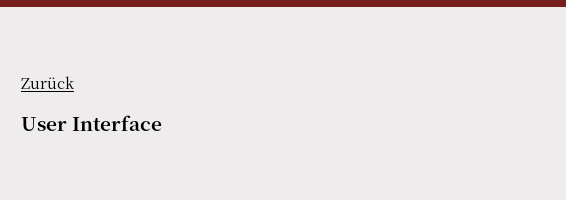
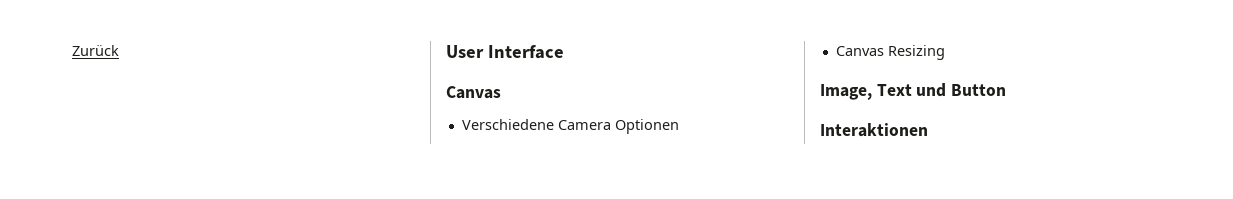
  User Interface
+ Canvas
+ Verschiedene Camera Optionen
+ Canvas Resizing
+ Image, Text und Button
+ Interaktionen

